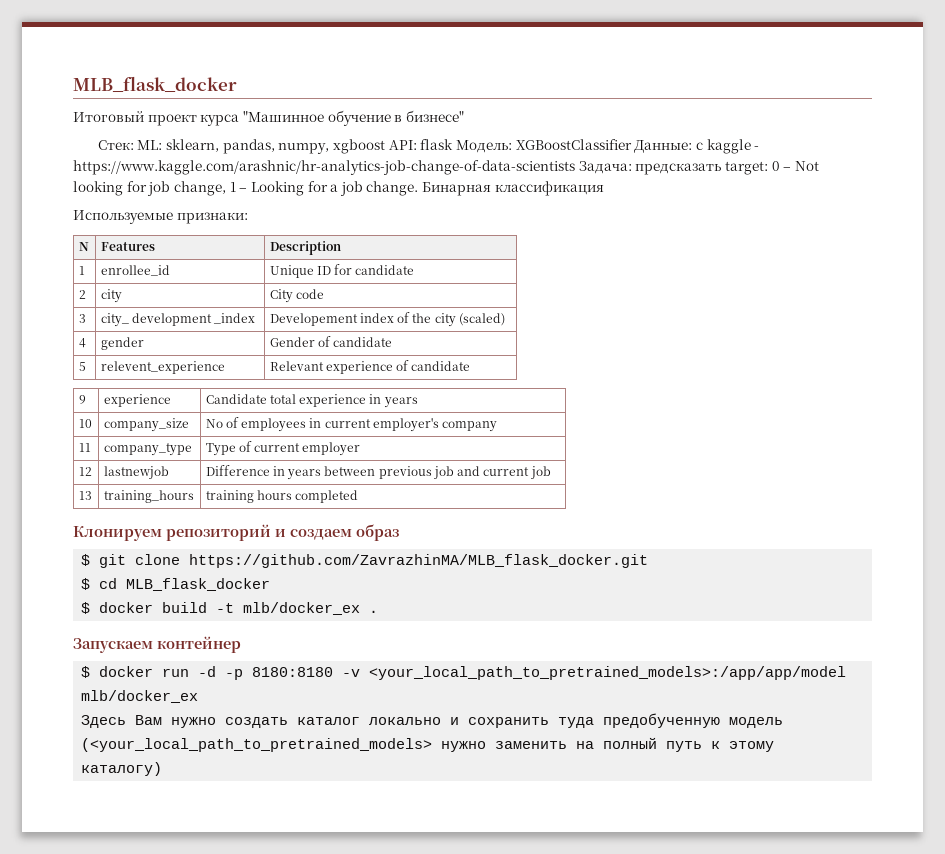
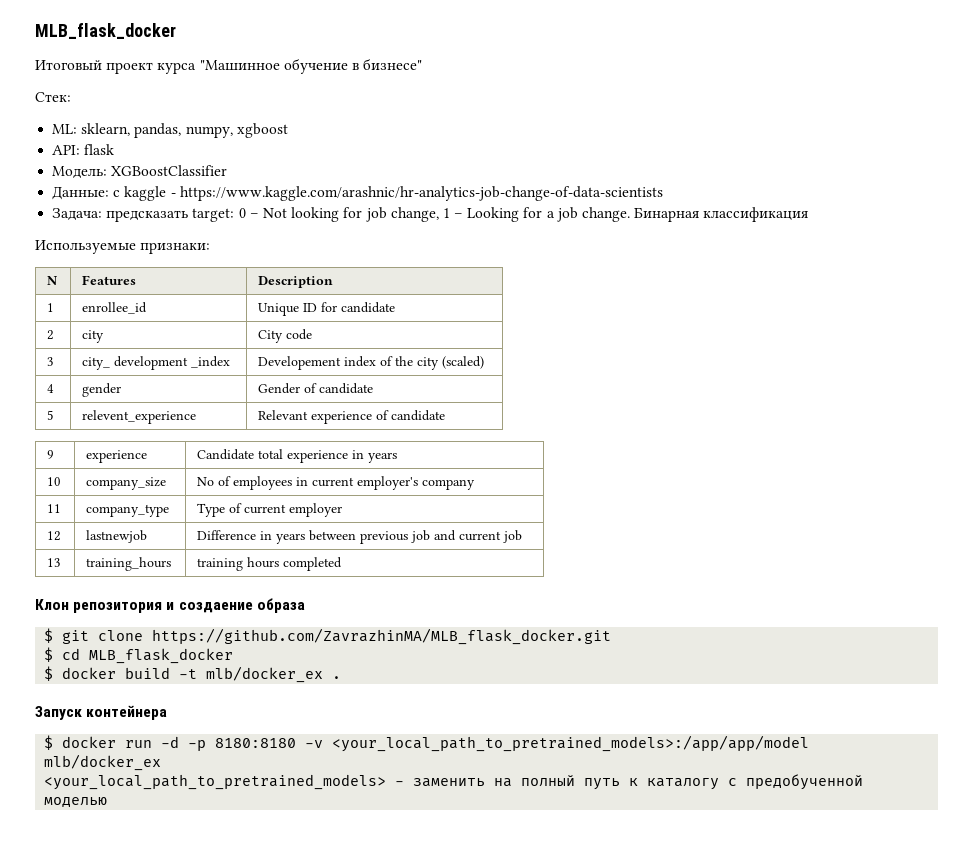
- Стек: ML: sklearn, pandas, numpy, xgboost API: flask Модель: XGBoostClassifier Данные: с kaggle - https://www.kaggle.com/arashnic/hr-analytics-job-change-of-data-scientists Задача: предсказать target: 0 – Not looking for job change, 1 – Looking for a job change.
+ Стек:
+ ML: sklearn, pandas, numpy, xgboost
+ API: flask
+ Модель: XGBoostClassifier
+ Данные: с kaggle - https://www.kaggle.com/arashnic/hr-analytics-job-change-of-data-scientists
+ Задача: предсказать target: 0 – Not looking for job change, 1 – Looking for a job change.
- Клонируем репозиторий и создаем образ
+ Клон репозитория и создаение образа
- Запускаем контейнер
+ Запуск контейнера
- Здесь Вам нужно создать каталог локально и сохранить туда предобученную модель (<your_local_path_to_pretrained_models> нужно заменить на полный путь к этому каталогу)
+ <your_local_path_to_pretrained_models> - заменить на полный путь к каталогу c предобученной моделью

